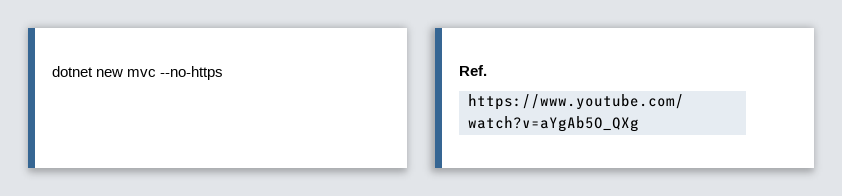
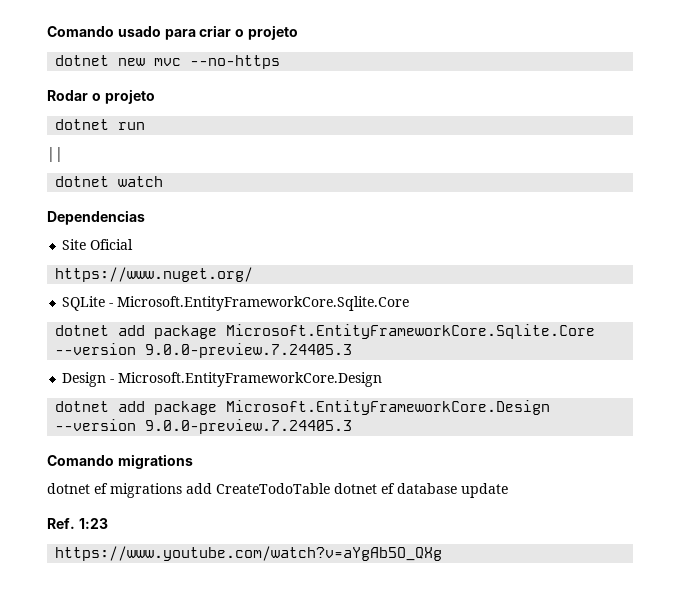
+ Comando usado para criar o projeto
  dotnet new mvc --no-https
+ Rodar o projeto
+ dotnet run
+ ||
+ dotnet watch
+ Dependencias
+ Site Oficial
+ https://www.nuget.org/
+ SQLite - Microsoft.EntityFrameworkCore.Sqlite.Core
+ dotnet add package Microsoft.EntityFrameworkCore.Sqlite.Core --version 9.0.0-preview.7.24405.3
+ Design - Microsoft.EntityFrameworkCore.Design
+ dotnet add package Microsoft.EntityFrameworkCore.Design --version 9.0.0-preview.7.24405.3
+ Comando migrations
+ dotnet ef migrations add CreateTodoTable dotnet ef database update
- Ref.
+ Ref. 1:23

